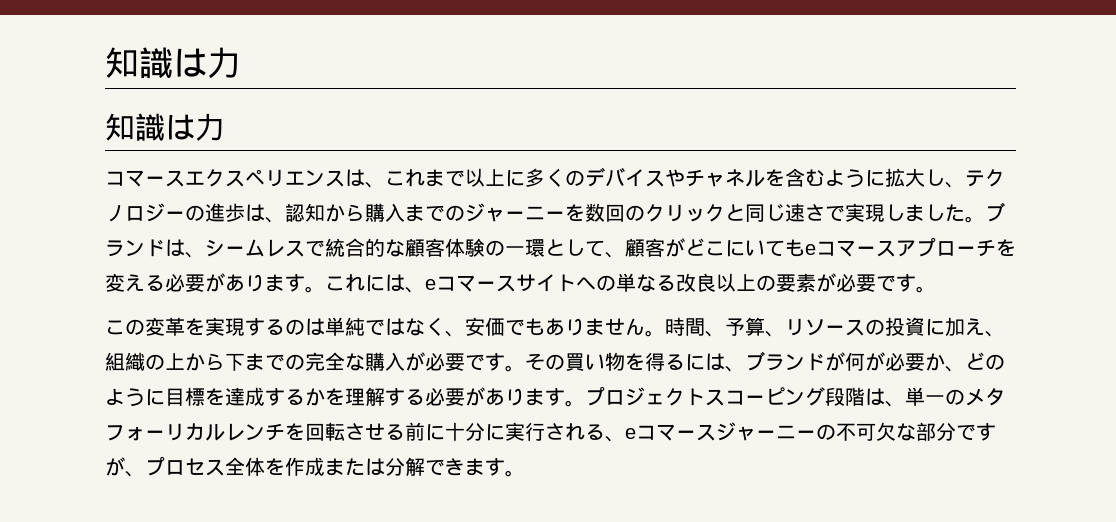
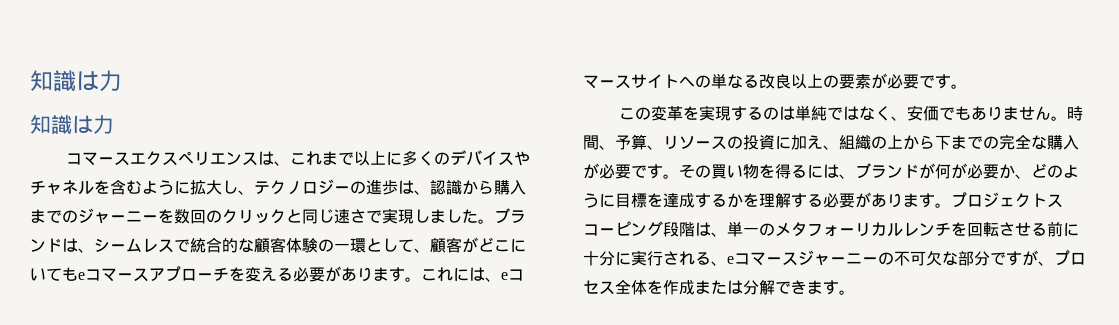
- コマースエクスペリエンスは、これまで以上に多くのデバイスやチャネルを含むように拡大し、テクノロジーの進歩は、認知から購入までのジャーニーを数回のクリックと同じ速さで実現しました。
+ コマースエクスペリエンスは、これまで以上に多くのデバイスやチャネルを含むように拡大し、テクノロジーの進歩は、認識から購入までのジャーニーを数回のクリックと同じ速さで実現しました。

